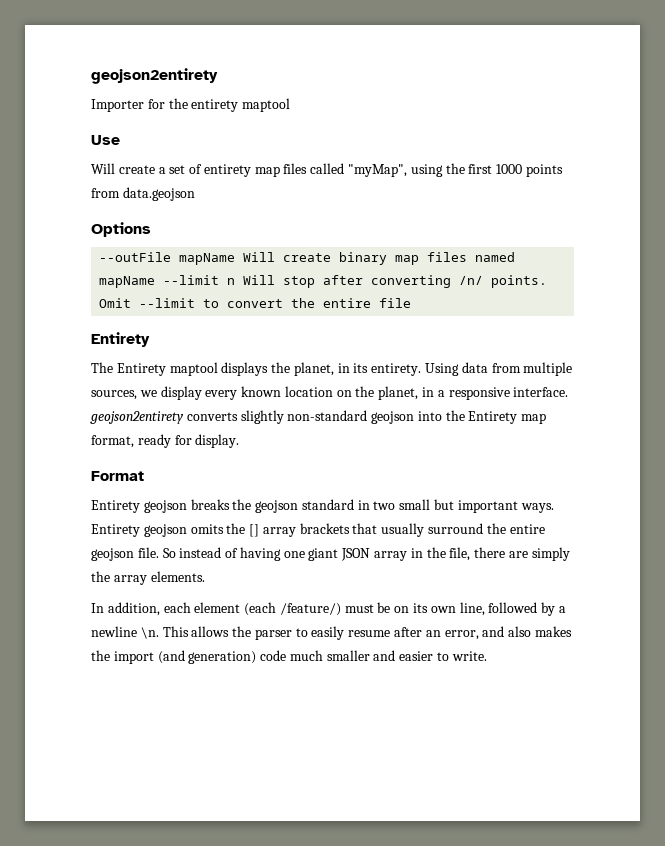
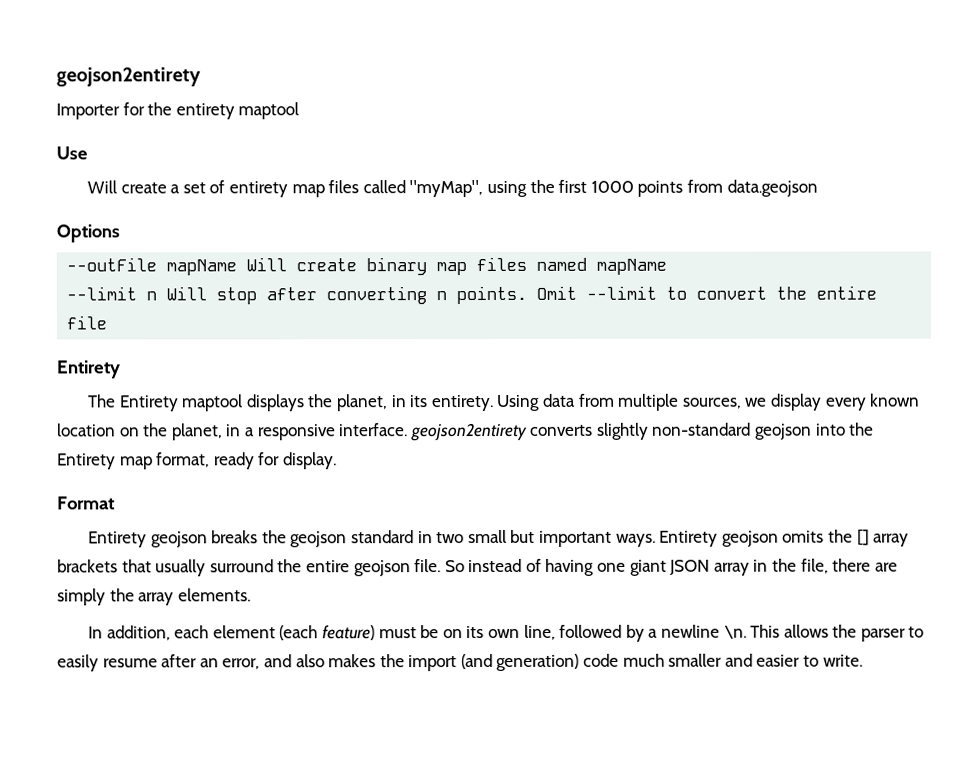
- --outFile mapName Will create binary map files named mapName --limit n Will stop after converting /n/ points.
+ --outFile mapName Will create binary map files named mapName
+ --limit n Will stop after converting n points.
- In addition, each element (each /feature/) must be on its own line, followed by a newline \n.
+ In addition, each element (each feature) must be on its own line, followed by a newline \n.

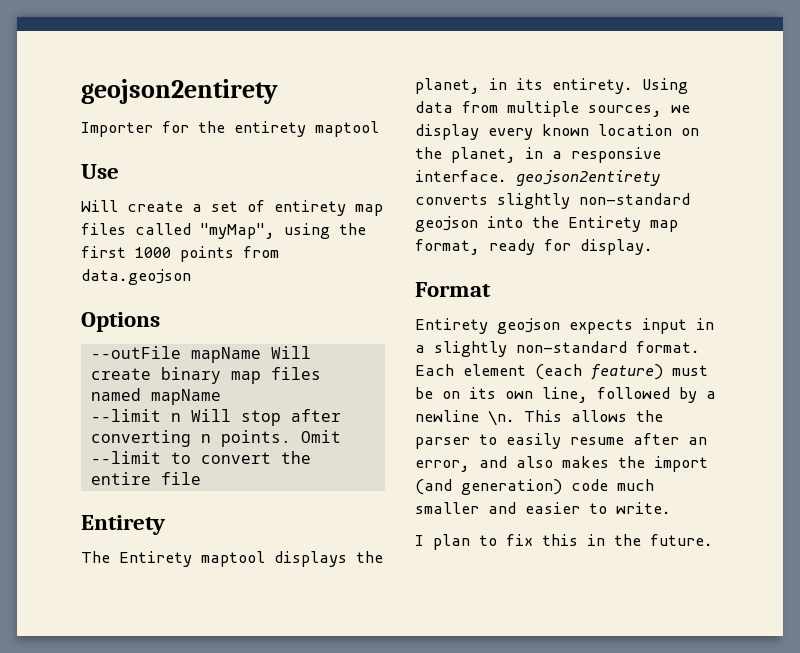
- Entirety geojson breaks the geojson standard in two small but important ways. Entirety geojson omits the [] array brackets that usually surround the entire geojson file. So instead of having one giant JSON array in the file, there are simply the array elements.
- In addition, each element (each feature) must be on its own line, followed by a newline \n.
+ Entirety geojson expects input in a slightly non-standard format. Each element (each feature) must be on its own line, followed by a newline \n.
+ I plan to fix this in the future.

